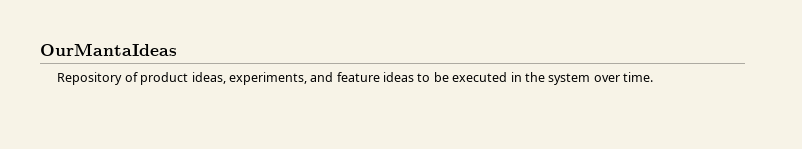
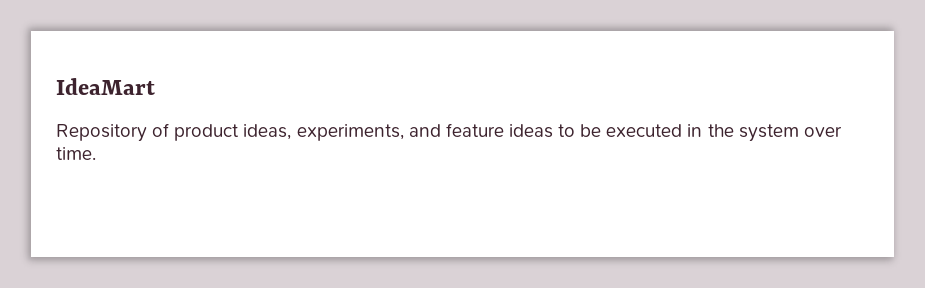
- OurMantaIdeas
+ IdeaMart

